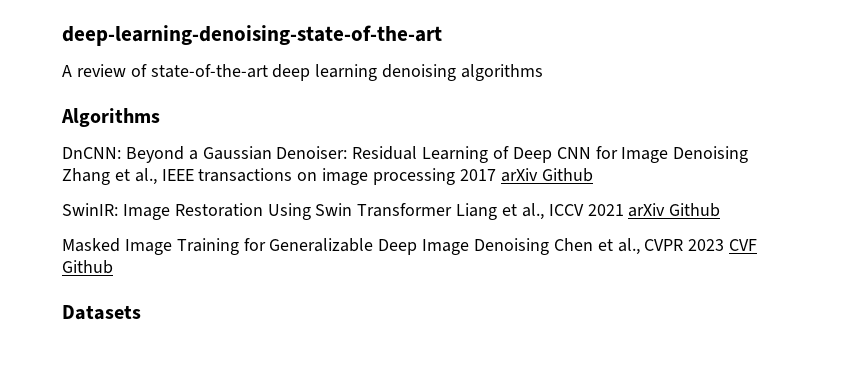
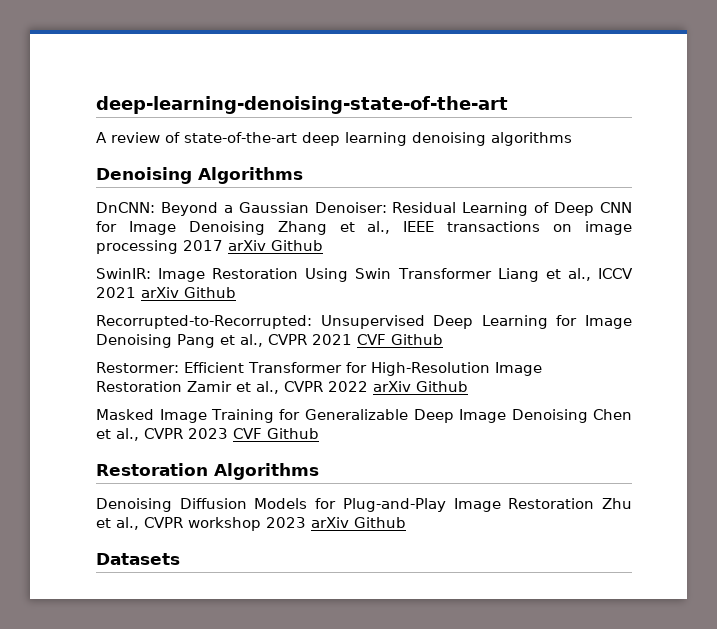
- Algorithms
+ Denoising Algorithms
+ Recorrupted-to-Recorrupted: Unsupervised Deep Learning for Image Denoising Pang et al., CVPR 2021 CVF Github
+ Restormer: Efficient Transformer for High-Resolution Image Restoration Zamir et al., CVPR 2022 arXiv Github
+ Restoration Algorithms
+ Denoising Diffusion Models for Plug-and-Play Image Restoration Zhu et al., CVPR workshop 2023 arXiv Github

